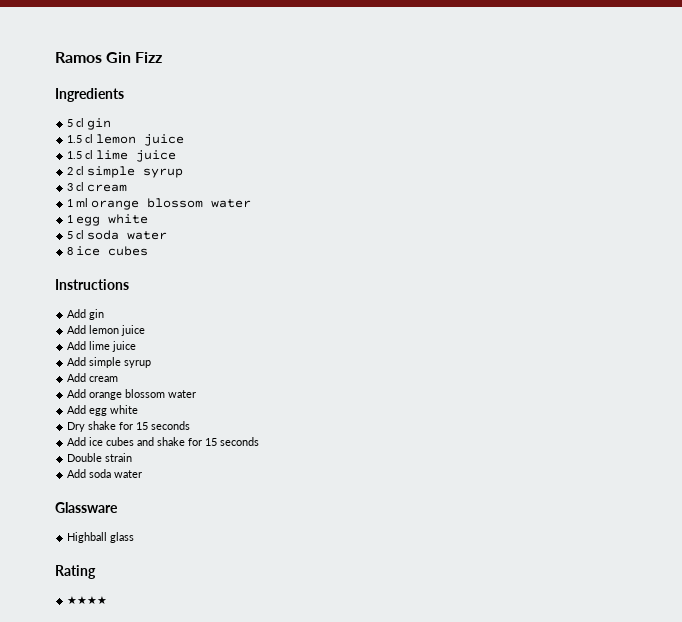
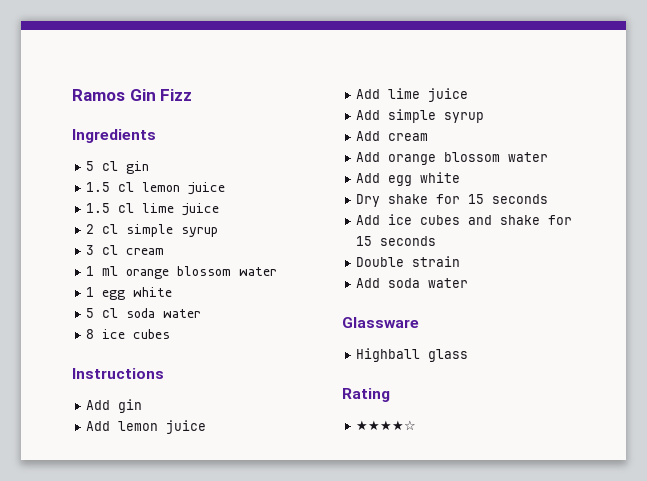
- ★★★★
+ ★★★★☆

